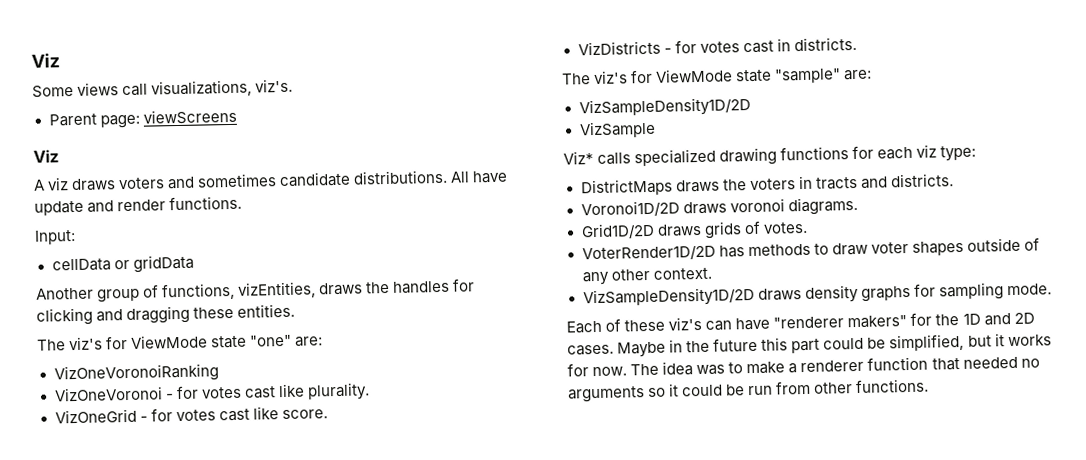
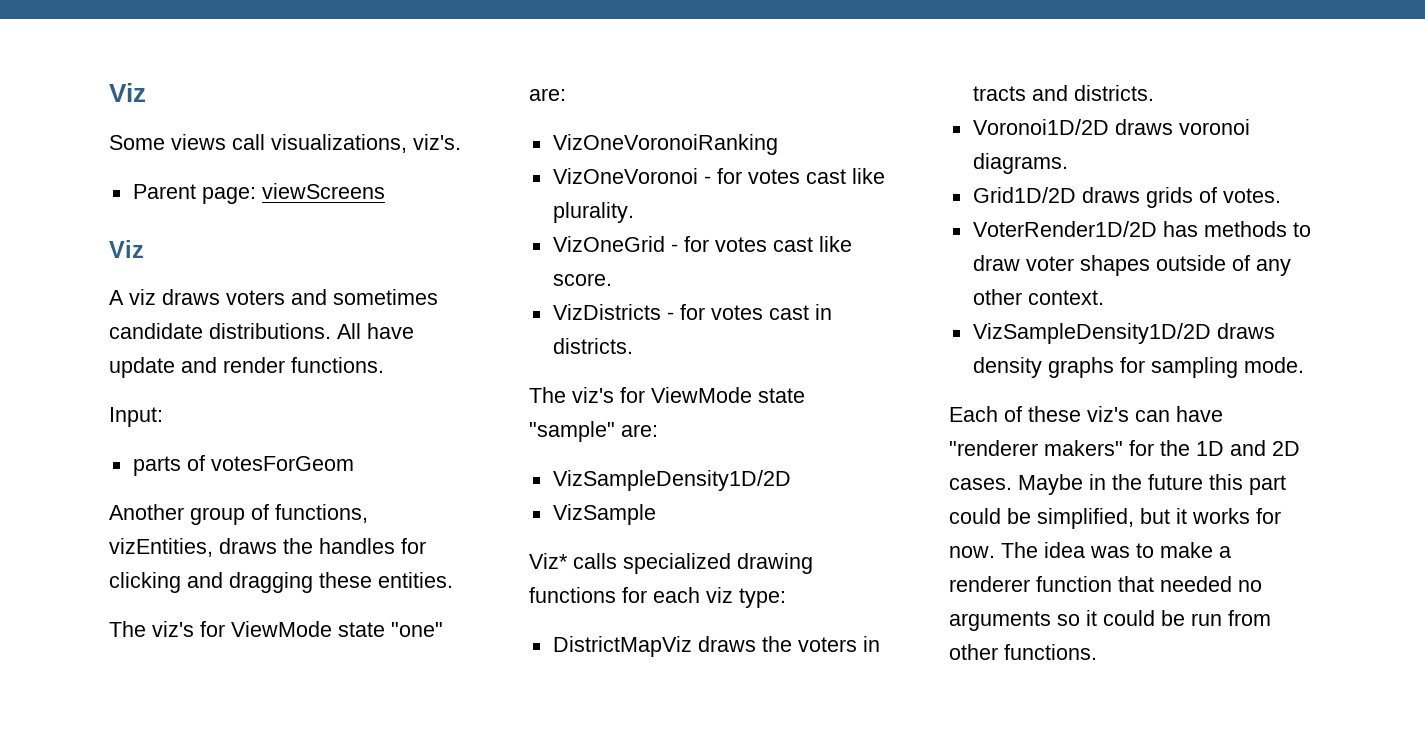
- cellData or gridData
+ parts of votesForGeom
- DistrictMaps draws the voters in tracts and districts.
+ DistrictMapViz draws the voters in tracts and districts.

